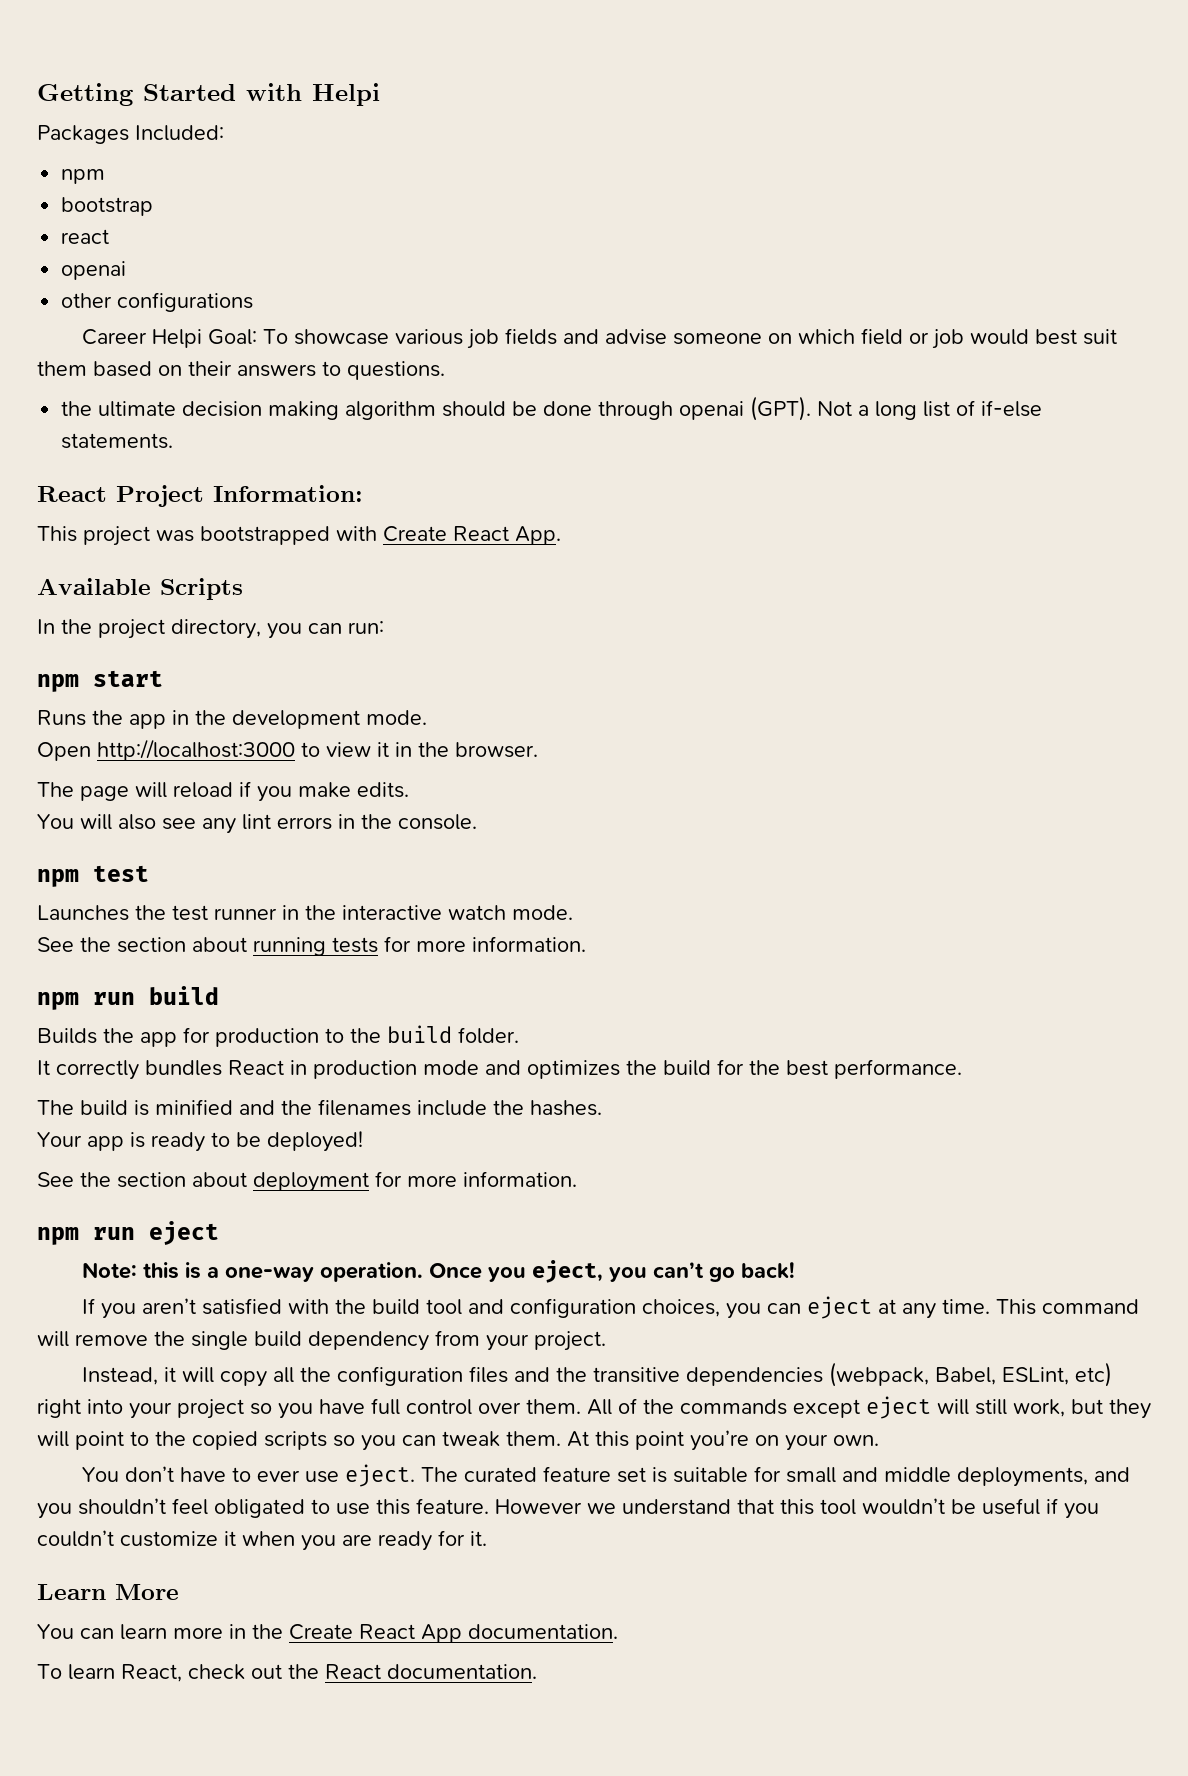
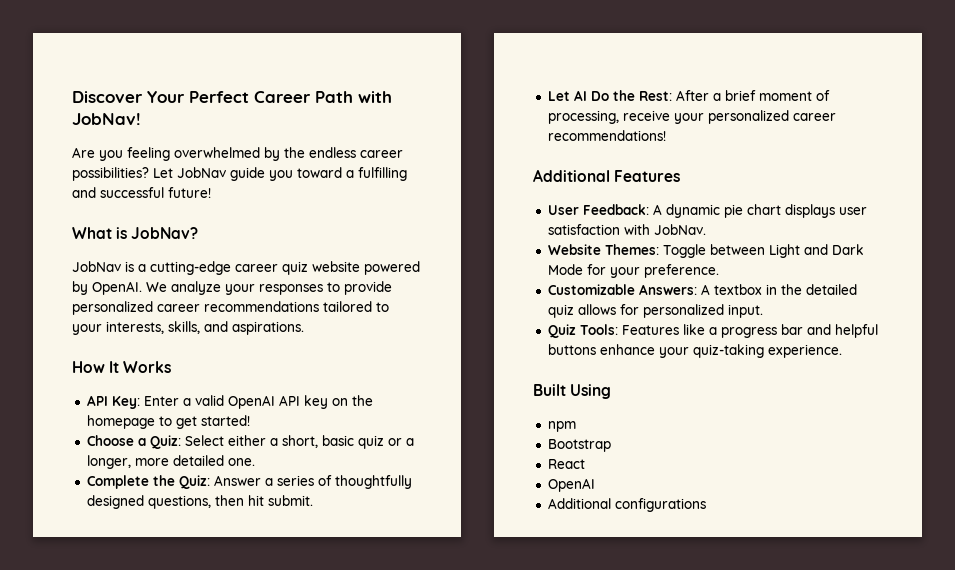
- Getting Started with Helpi
- Packages Included:
+ Discover Your Perfect Career Path with JobNav!
+ Are you feeling overwhelmed by the endless career possibilities? Let JobNav guide you toward a fulfilling and successful future!
+ What is JobNav?
+ JobNav is a cutting-edge career quiz website powered by OpenAI. We analyze your responses to provide personalized career recommendations tailored to your interests, skills, and aspirations.
+ How It Works
+ API Key: Enter a valid OpenAI API key on the homepage to get started!
+ Choose a Quiz: Select either a short, basic quiz or a longer, more detailed one.
+ Complete the Quiz: Answer a series of thoughtfully designed questions, then hit submit.
+ Let AI Do the Rest: After a brief moment of processing, receive your personalized career recommendations!
+ Additional Features
+ User Feedback: A dynamic pie chart displays user satisfaction with JobNav.
+ Website Themes: Toggle between Light and Dark Mode for your preference.
+ Customizable Answers: A textbox in the detailed quiz allows for personalized input.
+ Quiz Tools: Features like a progress bar and helpful buttons enhance your quiz-taking experience.
+ Built Using
  npm
- bootstrap
- react
- openai
- other configurations
- Career Helpi Goal: To showcase various job fields and advise someone on which field or job would best suit them based on their answers to questions.
- the ultimate decision making algorithm should be done through openai (GPT). Not a long list of if-else statements.
- React Project Information:
- This project was bootstrapped with Create React App.
- Available Scripts
- In the project directory, you can run:
- npm start
- Runs the app in the development mode.
- Open http://localhost:3000 to view it in the browser.
- The page will reload if you make edits.
- You will also see any lint errors in the console.
- npm test
- Launches the test runner in the interactive watch mode.
- See the section about running tests for more information.
- npm run build
- Builds the app for production to the build folder.
- It correctly bundles React in production mode and optimizes the build for the best performance.
- The build is minified and the filenames include the hashes.
- Your app is ready to be deployed!
- See the section about deployment for more information.
- npm run eject
- Note: this is a one-way operation. Once you eject, you can’t go back!
- If you aren’t satisfied with the build tool and configuration choices, you can eject at any time. This command will remove the single build dependency from your project.
- Instead, it will copy all the configuration files and the transitive dependencies (webpack, Babel, ESLint, etc) right into your project so you have full control over them. All of the commands except eject will still work, but they will point to the copied scripts so you can tweak them. At this point you’re on your own.
- You don’t have to ever use eject. The curated feature set is suitable for small and middle deployments, and you shouldn’t feel obligated to use this feature. However we understand that this tool wouldn’t be useful if you couldn’t customize it when you are ready for it.
- Learn More
- You can learn more in the Create React App documentation.
- To learn React, check out the React documentation.
+ Bootstrap
+ React
+ OpenAI
+ Additional configurations

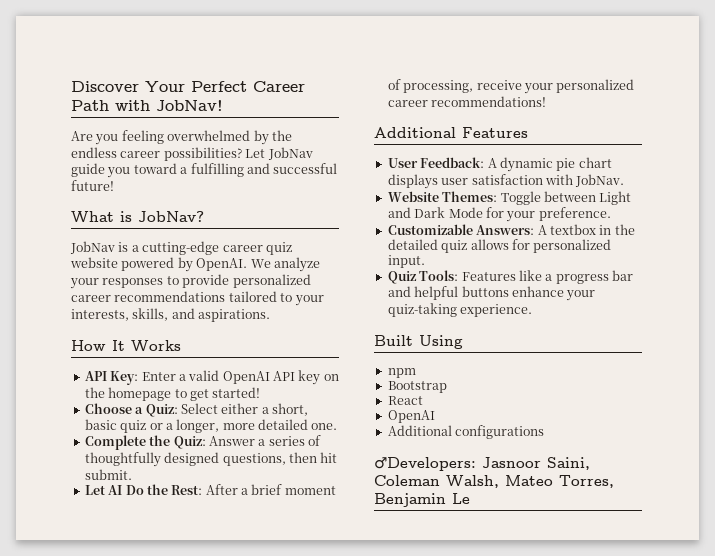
+ ♂Developers: Jasnoor Saini, Coleman Walsh, Mateo Torres, Benjamin Le

